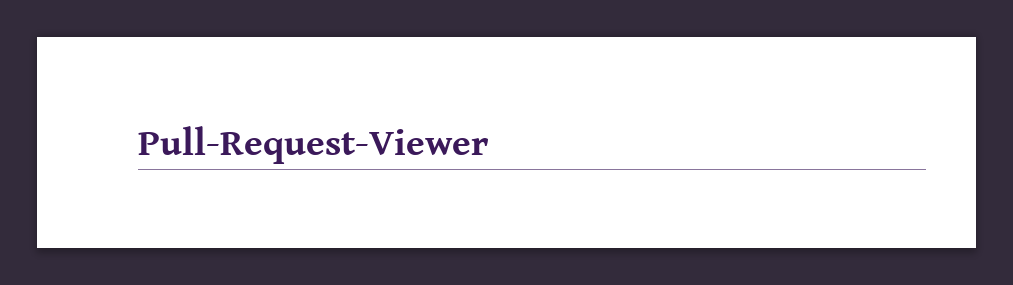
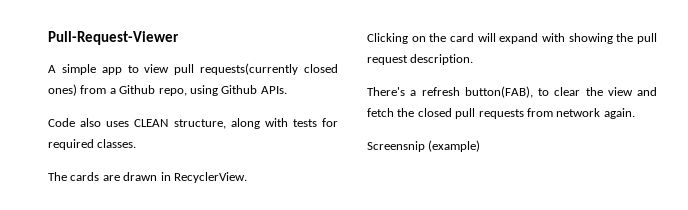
+ A simple app to view pull requests(currently closed ones) from a Github repo, using Github APIs.
+ Code also uses CLEAN structure, along with tests for required classes.
+ The cards are drawn in RecyclerView.
+ Clicking on the card will expand with showing the pull request description.
+ There's a refresh button(FAB), to clear the view and fetch the closed pull requests from network again.
+ Screensnip (example)

